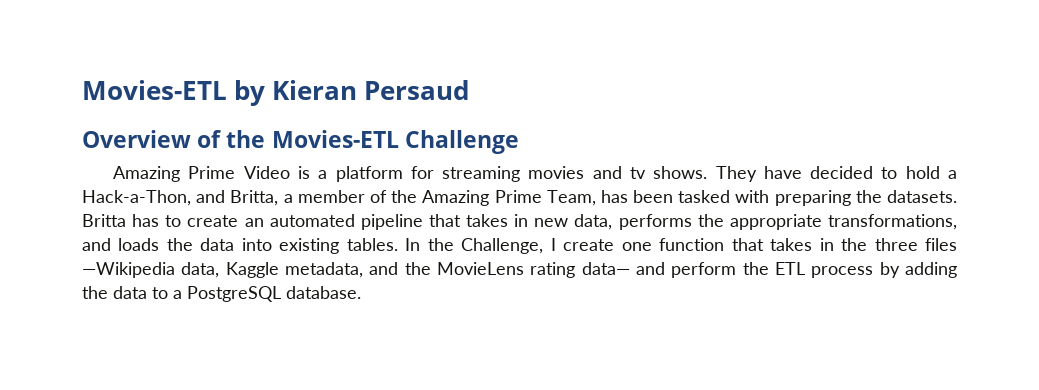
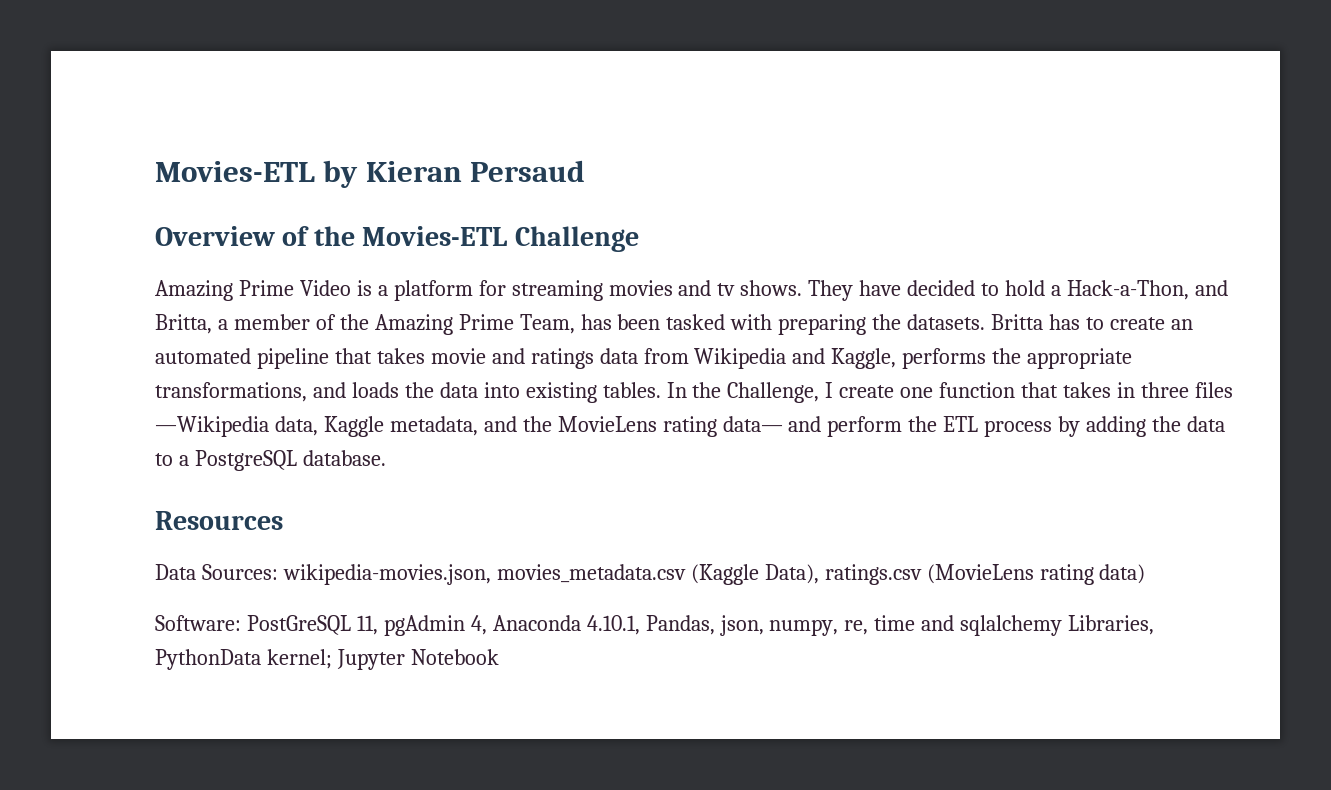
- Britta has to create an automated pipeline that takes in new data, performs the appropriate transformations, and loads the data into existing tables.
+ Britta has to create an automated pipeline that takes movie and ratings data from Wikipedia and Kaggle, performs the appropriate transformations, and loads the data into existing tables.
- In the Challenge, I create one function that takes in the three files —Wikipedia data, Kaggle metadata, and the MovieLens rating data— and perform the ETL process by adding the data to a PostgreSQL database.
+ In the Challenge, I create one function that takes in three files —Wikipedia data, Kaggle metadata, and the MovieLens rating data— and perform the ETL process by adding the data to a PostgreSQL database.
+ Resources
+ Data Sources: wikipedia-movies.json, movies_metadata.csv (Kaggle Data), ratings.csv (MovieLens rating data)
+ Software: PostGreSQL 11, pgAdmin 4, Anaconda 4.10.1, Pandas, json, numpy, re, time and sqlalchemy Libraries, PythonData kernel; Jupyter Notebook

